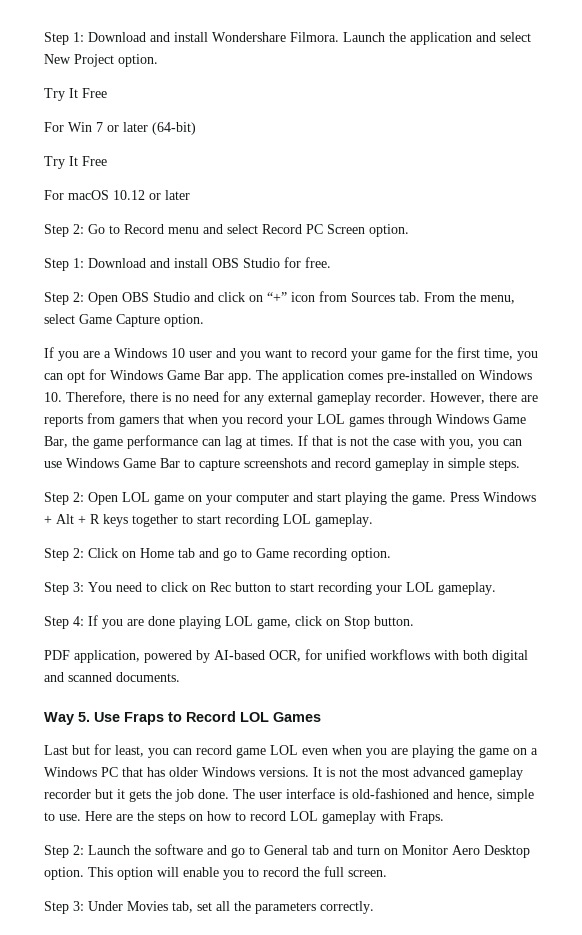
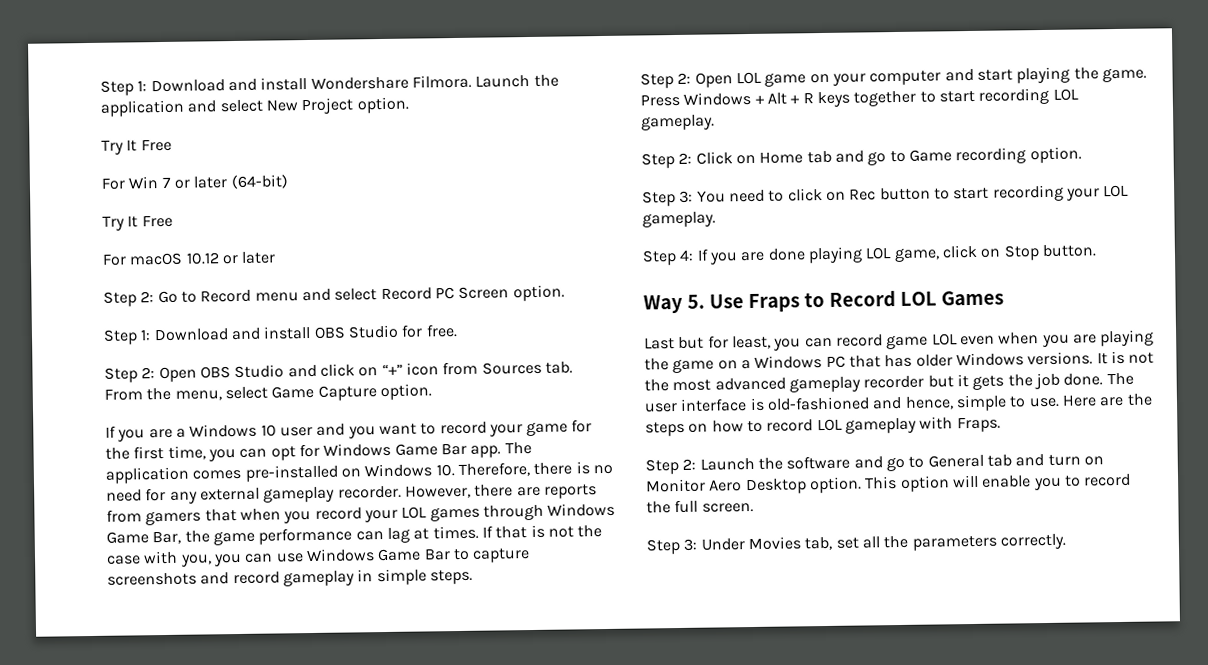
- PDF application, powered by AI-based OCR, for unified workflows with both digital and scanned documents.

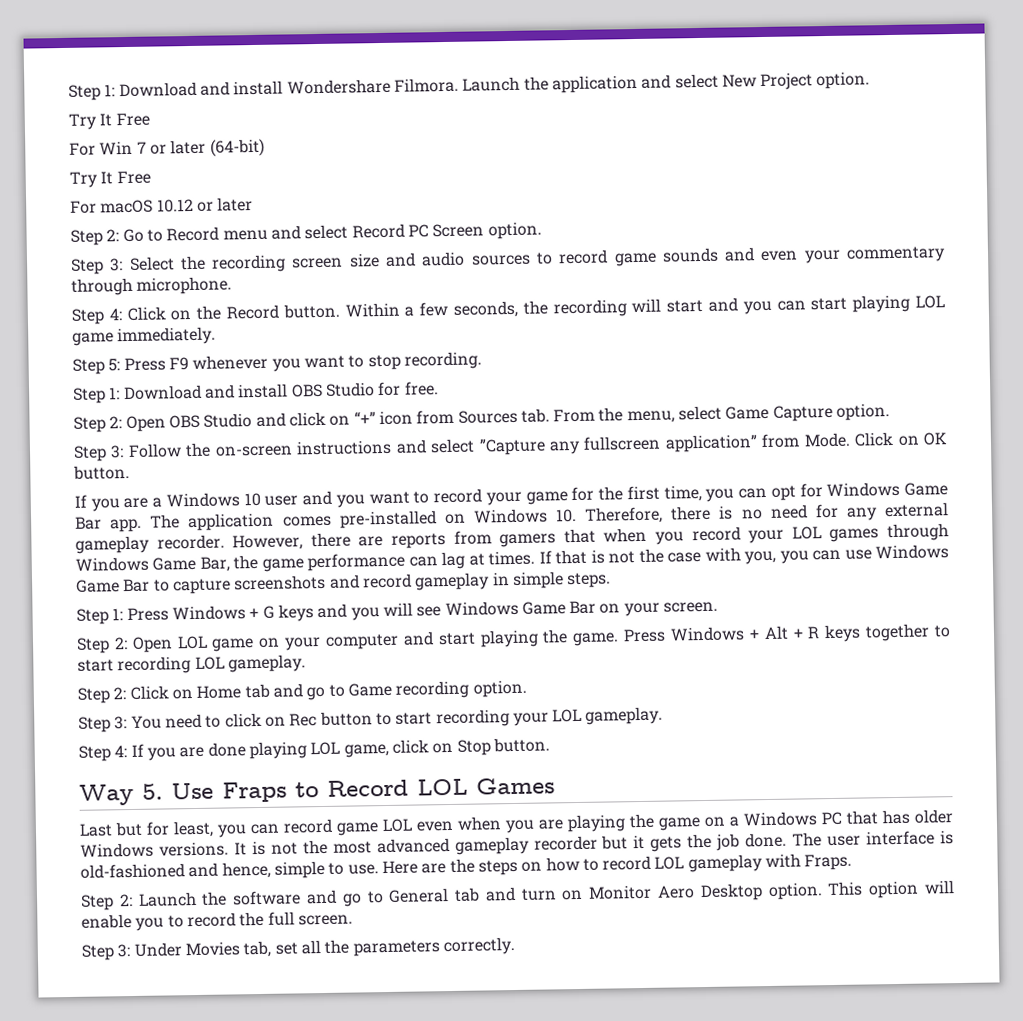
+ Step 3: Select the recording screen size and audio sources to record game sounds and even your commentary through microphone.
+ Step 4: Click on the Record button. Within a few seconds, the recording will start and you can start playing LOL game immediately.
+ Step 5: Press F9 whenever you want to stop recording.
+ Step 3: Follow the on-screen instructions and select ”Capture any fullscreen application” from Mode. Click on OK button.
+ Step 1: Press Windows + G keys and you will see Windows Game Bar on your screen.

